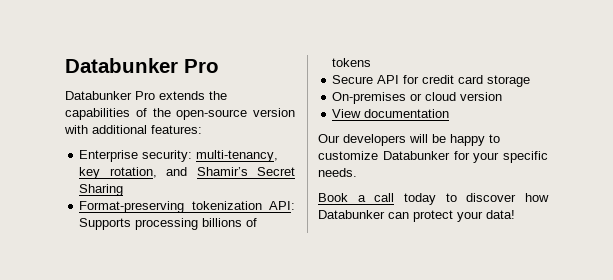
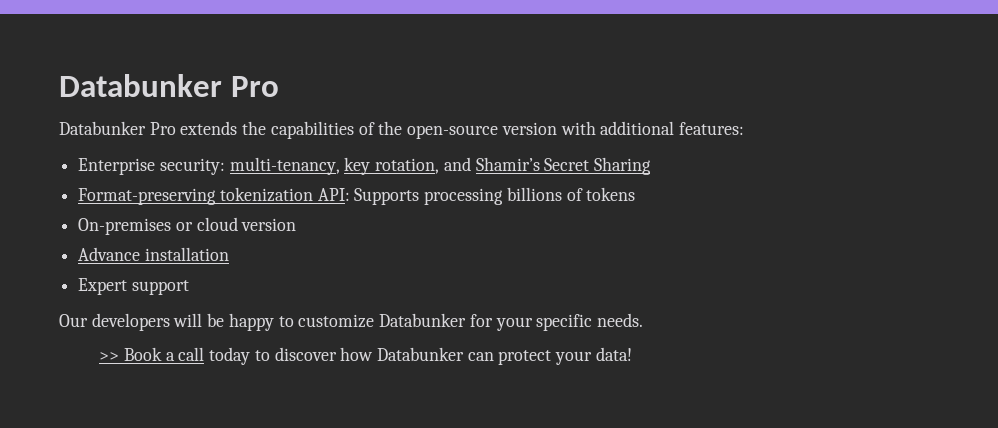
- Secure API for credit card storage
- View documentation
+ Advance installation
+ Expert support
- Book a call today to discover how Databunker can protect your data!
+ >> Book a call today to discover how Databunker can protect your data!

